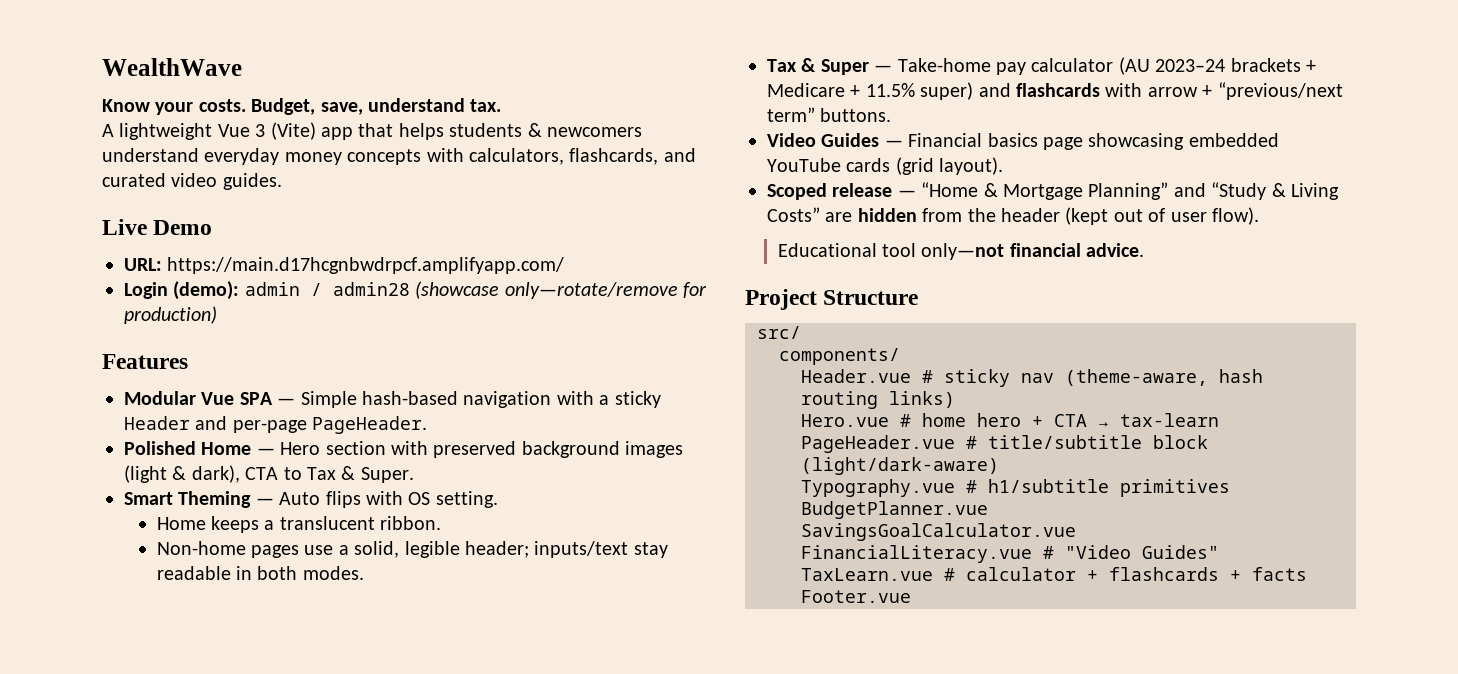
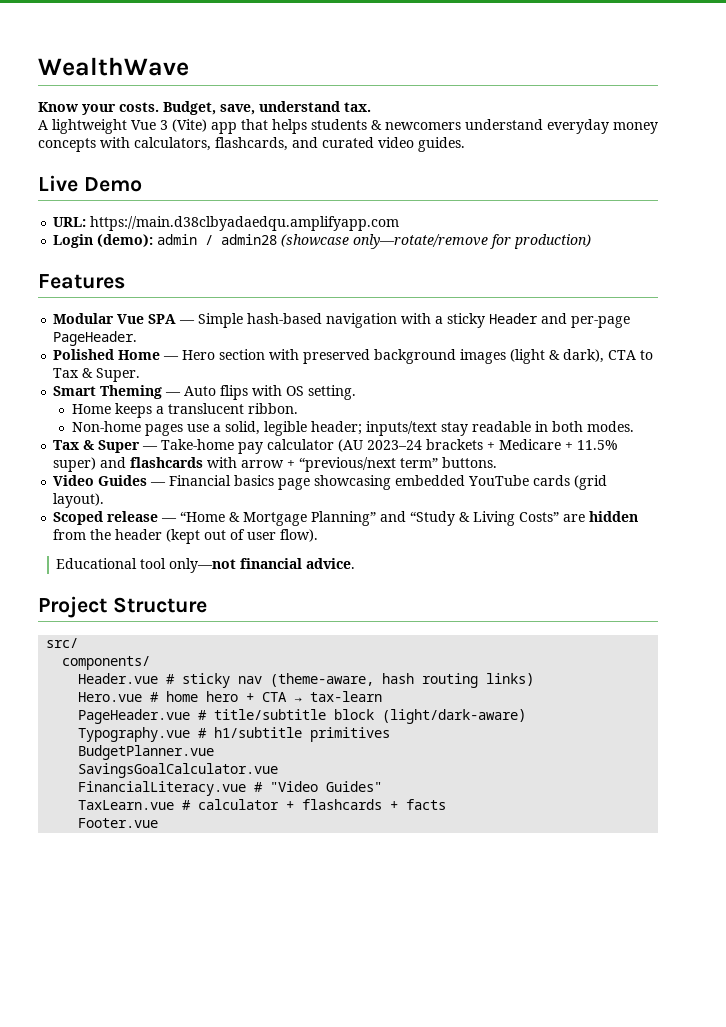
- URL: https://main.d17hcgnbwdrpcf.amplifyapp.com/
+ URL: https://main.d38clbyadaedqu.amplifyapp.com

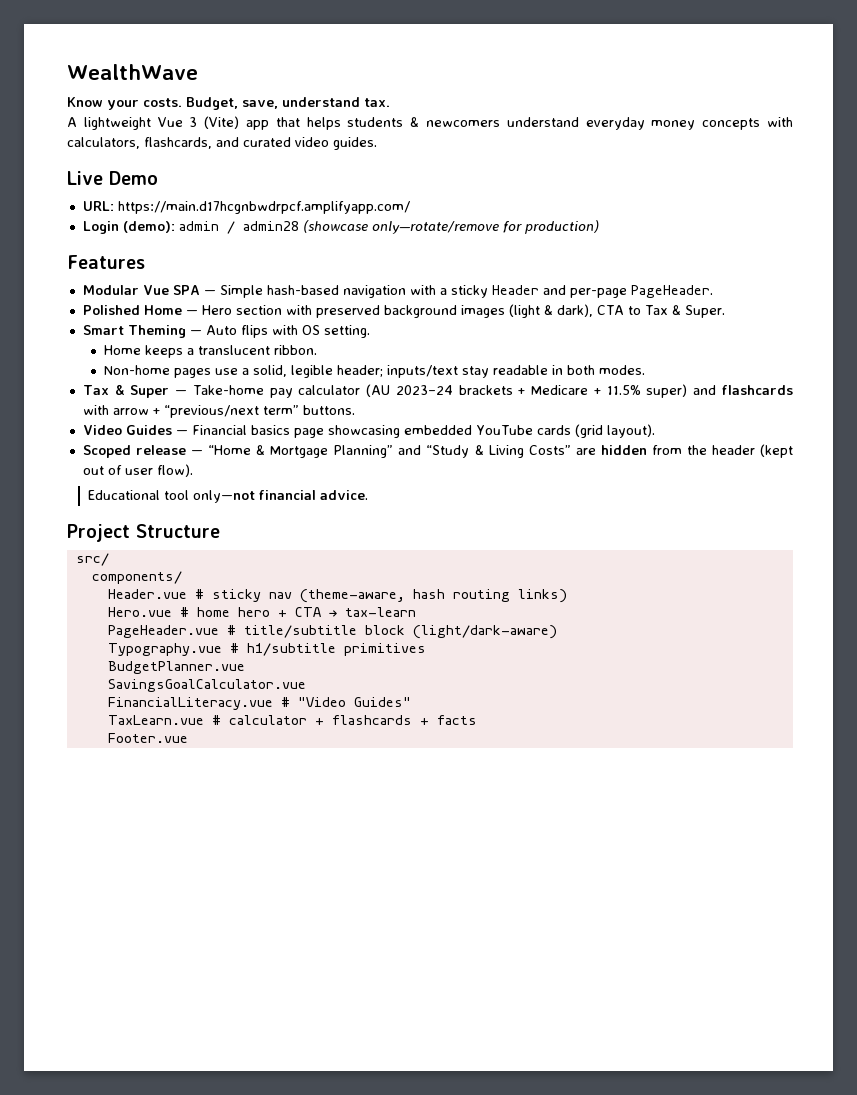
- URL: https://main.d38clbyadaedqu.amplifyapp.com
+ URL: https://main.d17hcgnbwdrpcf.amplifyapp.com/

